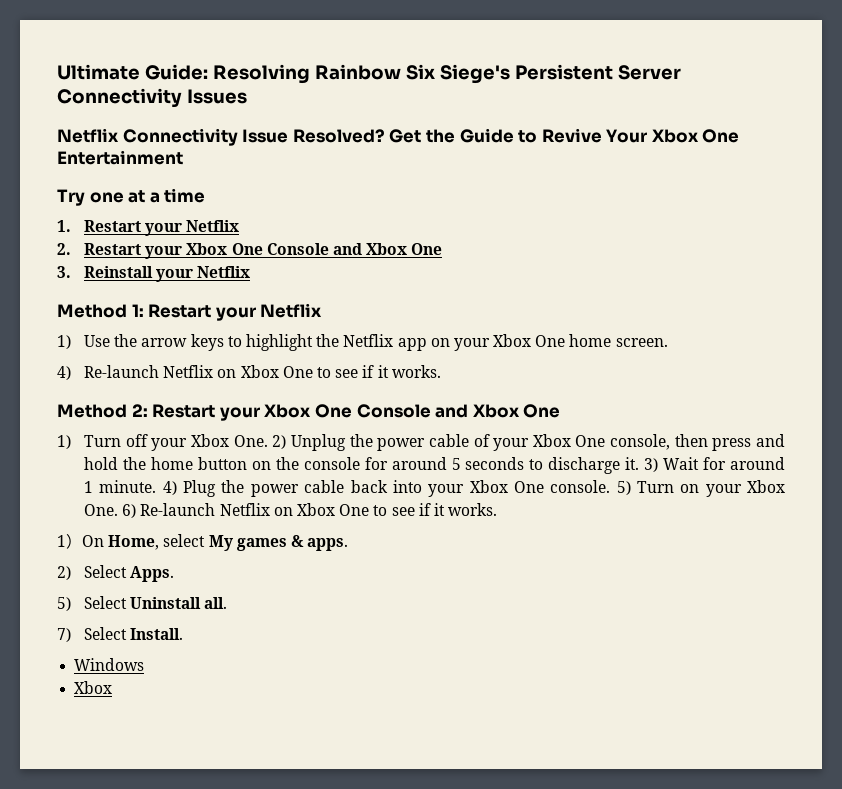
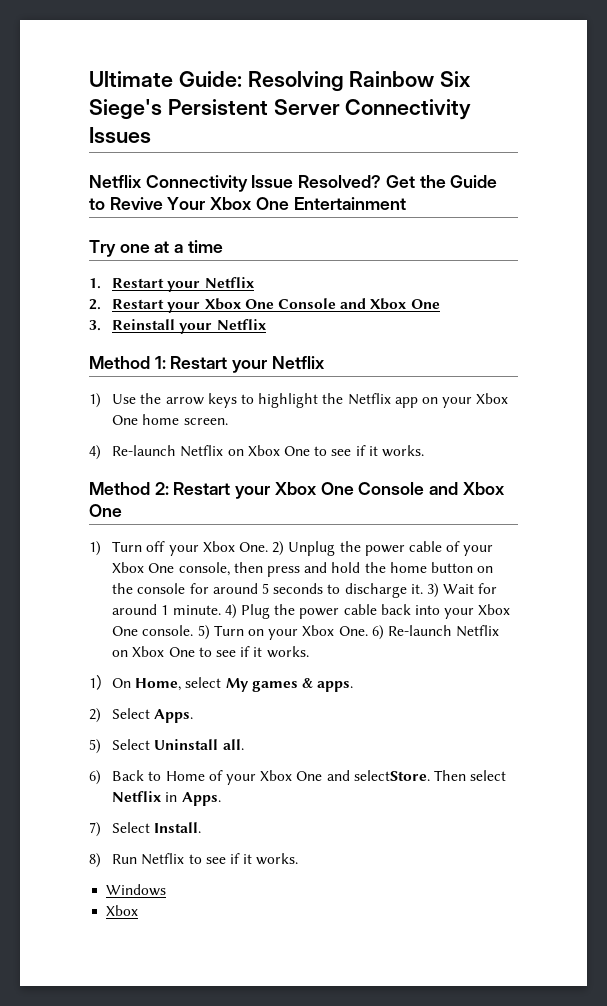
+ 6) Back to Home of your Xbox One and selectStore. Then select Netflix in Apps.
  7) Select Install.
+ 8) Run Netflix to see if it works.

